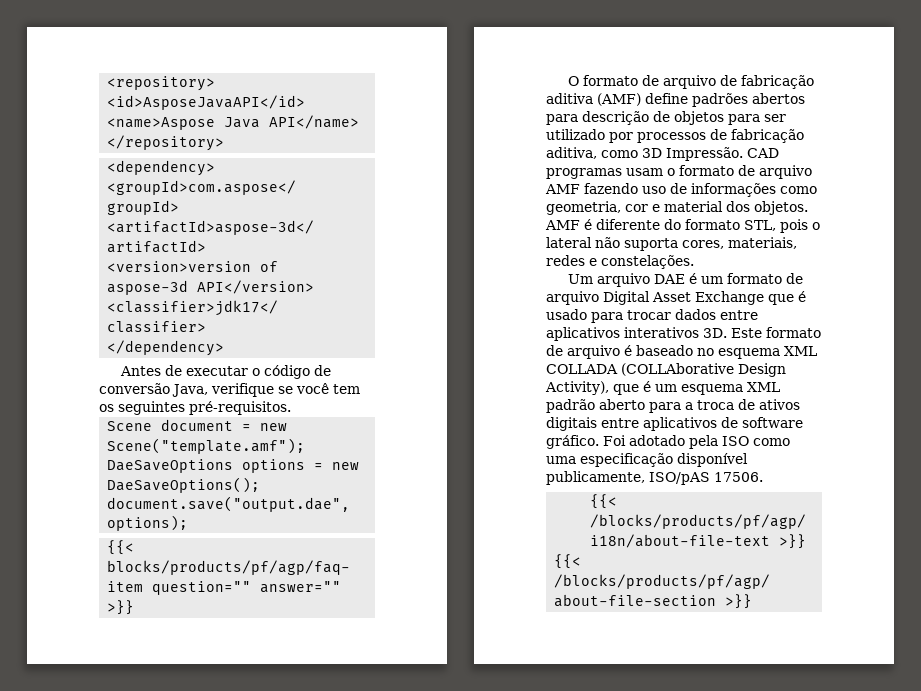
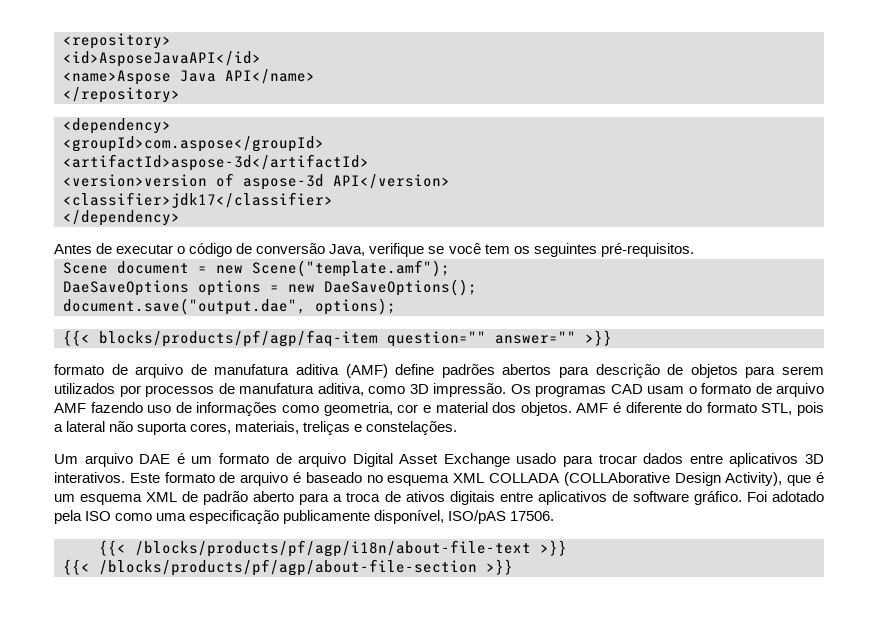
- O formato de arquivo de fabricação aditiva (AMF) define padrões abertos para descrição de objetos para ser utilizado por processos de fabricação aditiva, como 3D Impressão. CAD programas usam o formato de arquivo AMF fazendo uso de informações como geometria, cor e material dos objetos.
+ formato de arquivo de manufatura aditiva (AMF) define padrões abertos para descrição de objetos para serem utilizados por processos de manufatura aditiva, como 3D impressão. Os programas CAD usam o formato de arquivo AMF fazendo uso de informações como geometria, cor e material dos objetos.
- AMF é diferente do formato STL, pois o lateral não suporta cores, materiais, redes e constelações.
+ AMF é diferente do formato STL, pois a lateral não suporta cores, materiais, treliças e constelações.
- Um arquivo DAE é um formato de arquivo Digital Asset Exchange que é usado para trocar dados entre aplicativos interativos 3D.
+ Um arquivo DAE é um formato de arquivo Digital Asset Exchange usado para trocar dados entre aplicativos 3D interativos.
- Este formato de arquivo é baseado no esquema XML COLLADA (COLLAborative Design Activity), que é um esquema XML padrão aberto para a troca de ativos digitais entre aplicativos de software gráfico.
+ Este formato de arquivo é baseado no esquema XML COLLADA (COLLAborative Design Activity), que é um esquema XML de padrão aberto para a troca de ativos digitais entre aplicativos de software gráfico.
- Foi adotado pela ISO como uma especificação disponível publicamente, ISO/pAS 17506.
+ Foi adotado pela ISO como uma especificação publicamente disponível, ISO/pAS 17506.

